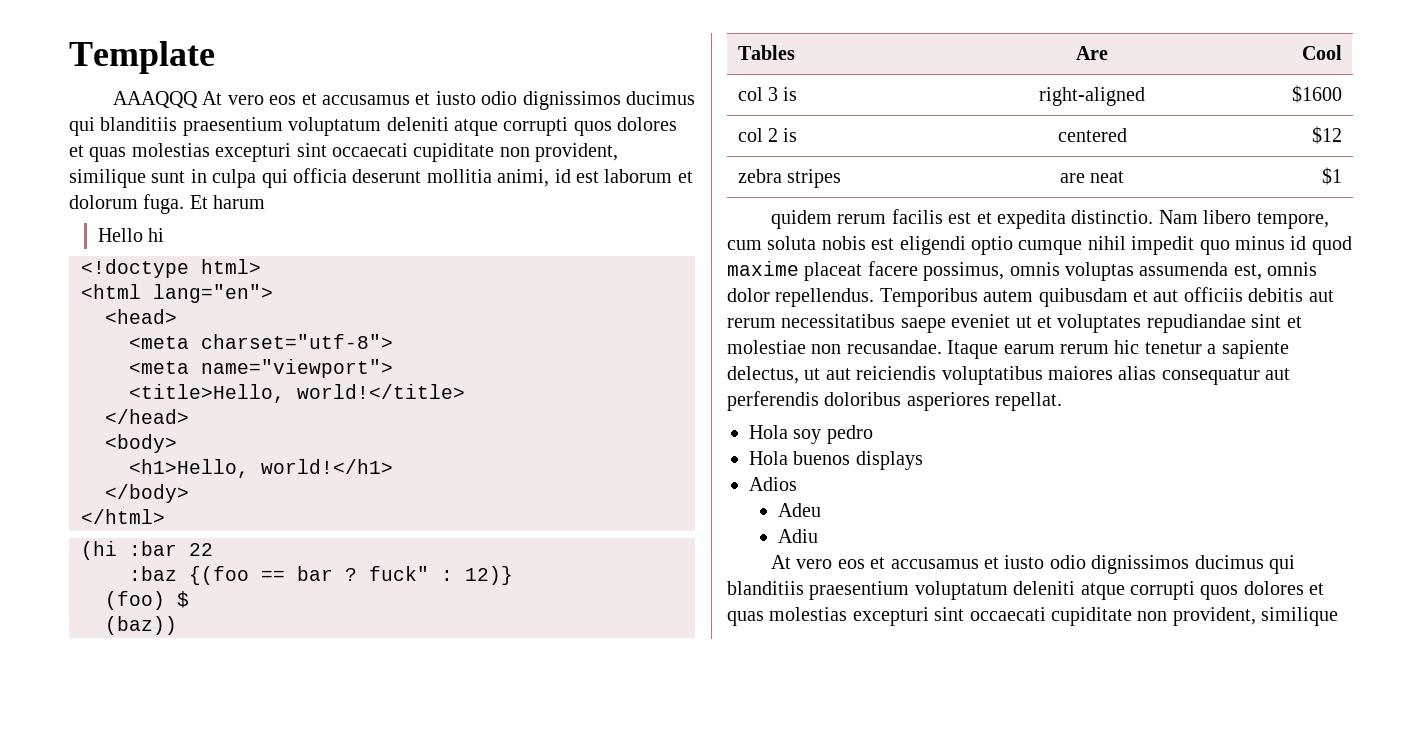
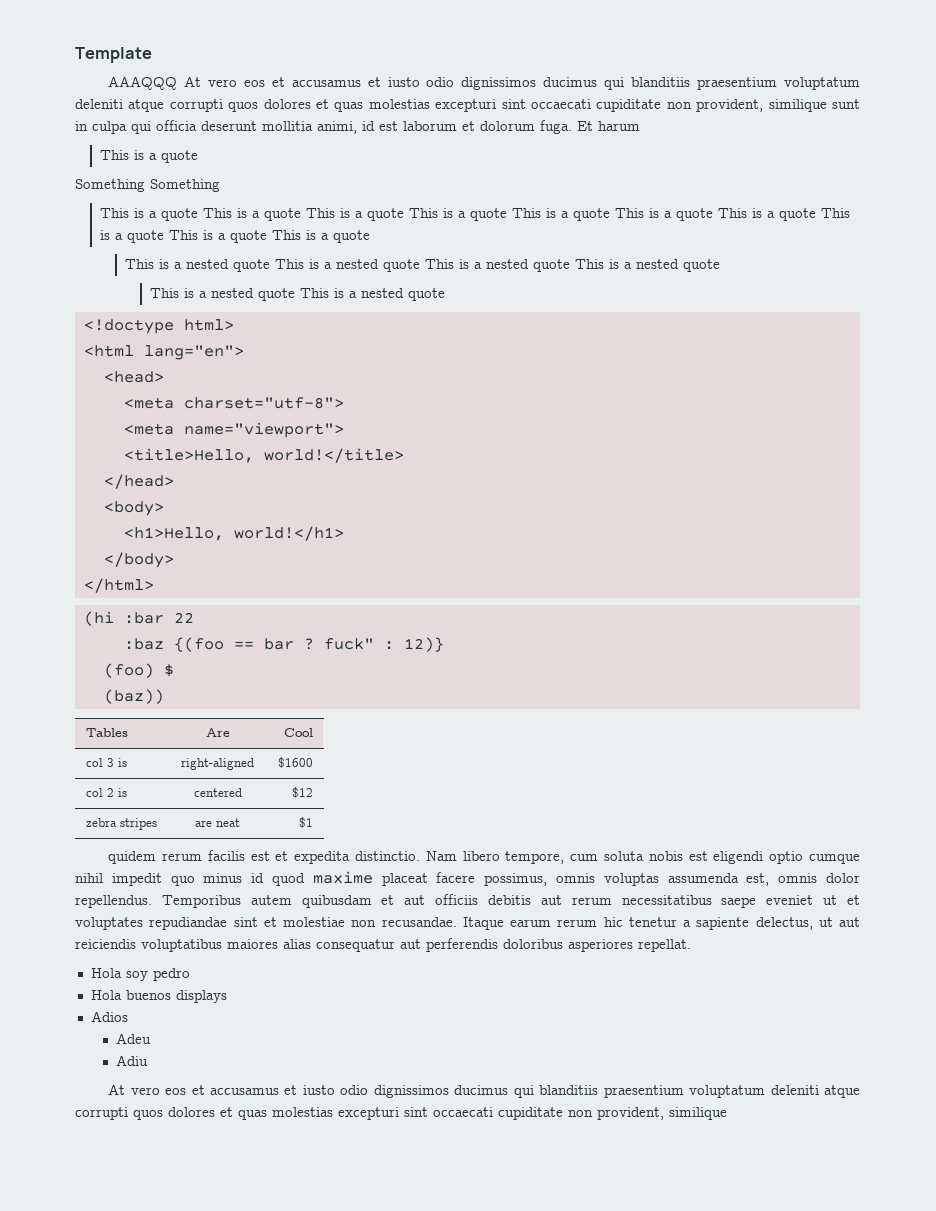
  Et harum
- Hello hi
+ This is a quote
+ Something Something
+ This is a quote This is a quote This is a quote This is a quote This is a quote This is a quote This is a quote This is a quote This is a quote This is a quote
+ This is a nested quote This is a nested quote This is a nested quote This is a nested quote
+ This is a nested quote This is a nested quote

